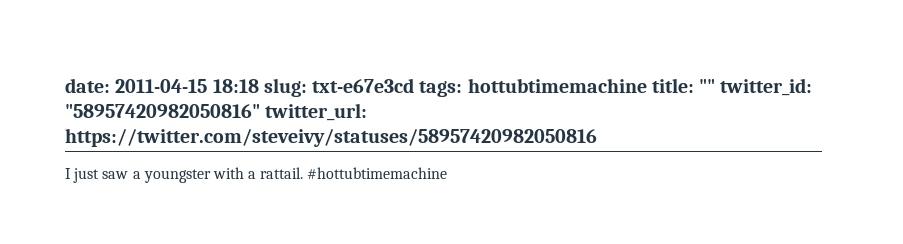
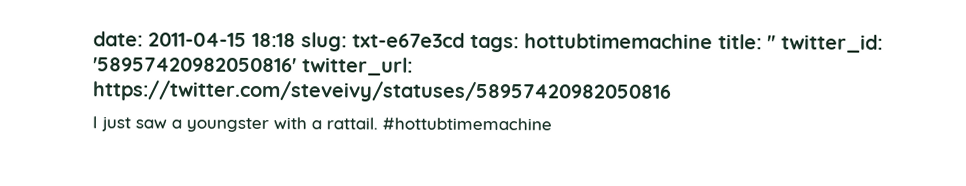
- date: 2011-04-15 18:18 slug: txt-e67e3cd tags: hottubtimemachine title: "" twitter_id: "58957420982050816" twitter_url: https://twitter.com/steveivy/statuses/58957420982050816
+ date: 2011-04-15 18:18 slug: txt-e67e3cd tags: hottubtimemachine title: '' twitter_id: '58957420982050816' twitter_url: https://twitter.com/steveivy/statuses/58957420982050816

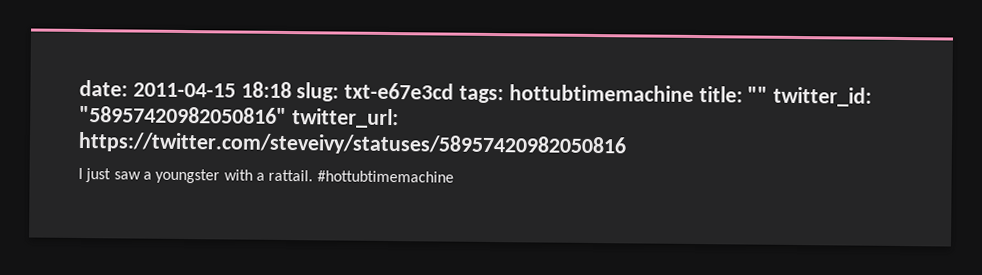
- date: 2011-04-15 18:18 slug: txt-e67e3cd tags: hottubtimemachine title: '' twitter_id: '58957420982050816' twitter_url: https://twitter.com/steveivy/statuses/58957420982050816
+ date: 2011-04-15 18:18 slug: txt-e67e3cd tags: hottubtimemachine title: "" twitter_id: "58957420982050816" twitter_url: https://twitter.com/steveivy/statuses/58957420982050816

